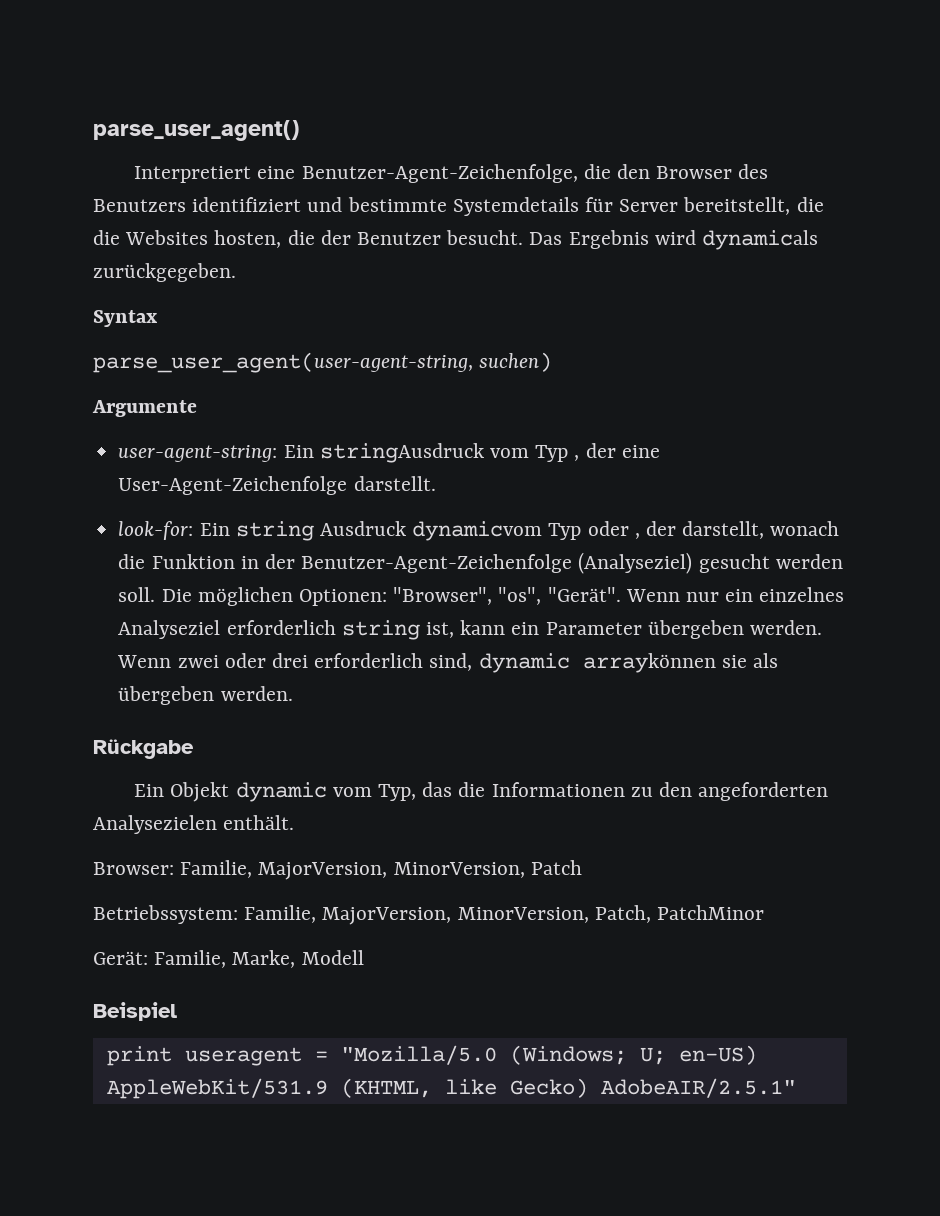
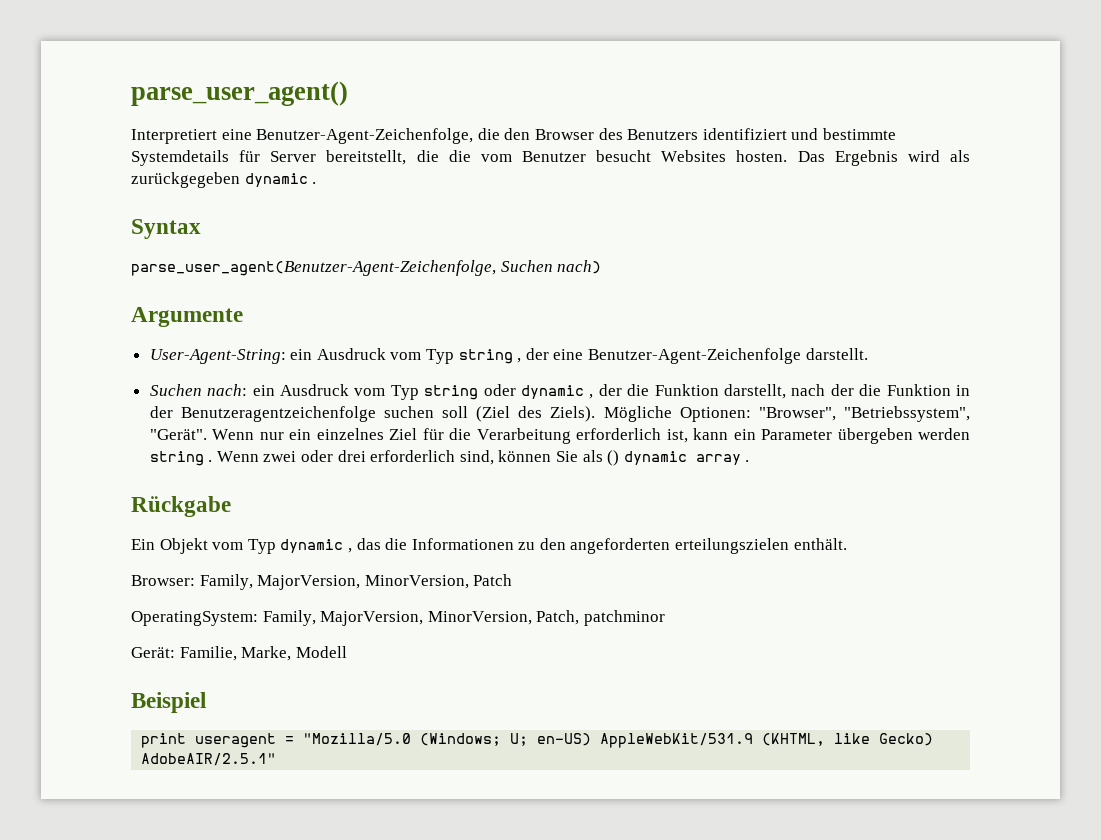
- Interpretiert eine Benutzer-Agent-Zeichenfolge, die den Browser des Benutzers identifiziert und bestimmte Systemdetails für Server bereitstellt, die die Websites hosten, die der Benutzer besucht. Das Ergebnis wird dynamicals zurückgegeben.
+ Interpretiert eine Benutzer-Agent-Zeichenfolge, die den Browser des Benutzers identifiziert und bestimmte Systemdetails für Server bereitstellt, die die vom Benutzer besucht Websites hosten. Das Ergebnis wird als zurückgegeben dynamic .
  Syntax
- parse_user_agent(user-agent-string, suchen)
+ parse_user_agent(Benutzer-Agent-Zeichenfolge, Suchen nach)
  Argumente
- user-agent-string: Ein stringAusdruck vom Typ , der eine User-Agent-Zeichenfolge darstellt.
+ User-Agent-String: ein Ausdruck vom Typ string , der eine Benutzer-Agent-Zeichenfolge darstellt.
- look-for: Ein string Ausdruck dynamicvom Typ oder , der darstellt, wonach die Funktion in der Benutzer-Agent-Zeichenfolge (Analyseziel) gesucht werden soll. Die möglichen Optionen: "Browser", "os", "Gerät".
+ Suchen nach: ein Ausdruck vom Typ string oder dynamic , der die Funktion darstellt, nach der die Funktion in der Benutzeragentzeichenfolge suchen soll (Ziel des Ziels). Mögliche Optionen: "Browser", "Betriebssystem", "Gerät".
- Wenn nur ein einzelnes Analyseziel erforderlich string ist, kann ein Parameter übergeben werden.
+ Wenn nur ein einzelnes Ziel für die Verarbeitung erforderlich ist, kann ein Parameter übergeben werden string .
- Wenn zwei oder drei erforderlich sind, dynamic arraykönnen sie als übergeben werden.
+ Wenn zwei oder drei erforderlich sind, können Sie als () dynamic array .
- Ein Objekt dynamic vom Typ, das die Informationen zu den angeforderten Analysezielen enthält.
+ Ein Objekt vom Typ dynamic , das die Informationen zu den angeforderten erteilungszielen enthält.
- Browser: Familie, MajorVersion, MinorVersion, Patch
+ Browser: Family, MajorVersion, MinorVersion, Patch
- Betriebssystem: Familie, MajorVersion, MinorVersion, Patch, PatchMinor
+ OperatingSystem: Family, MajorVersion, MinorVersion, Patch, patchminor

